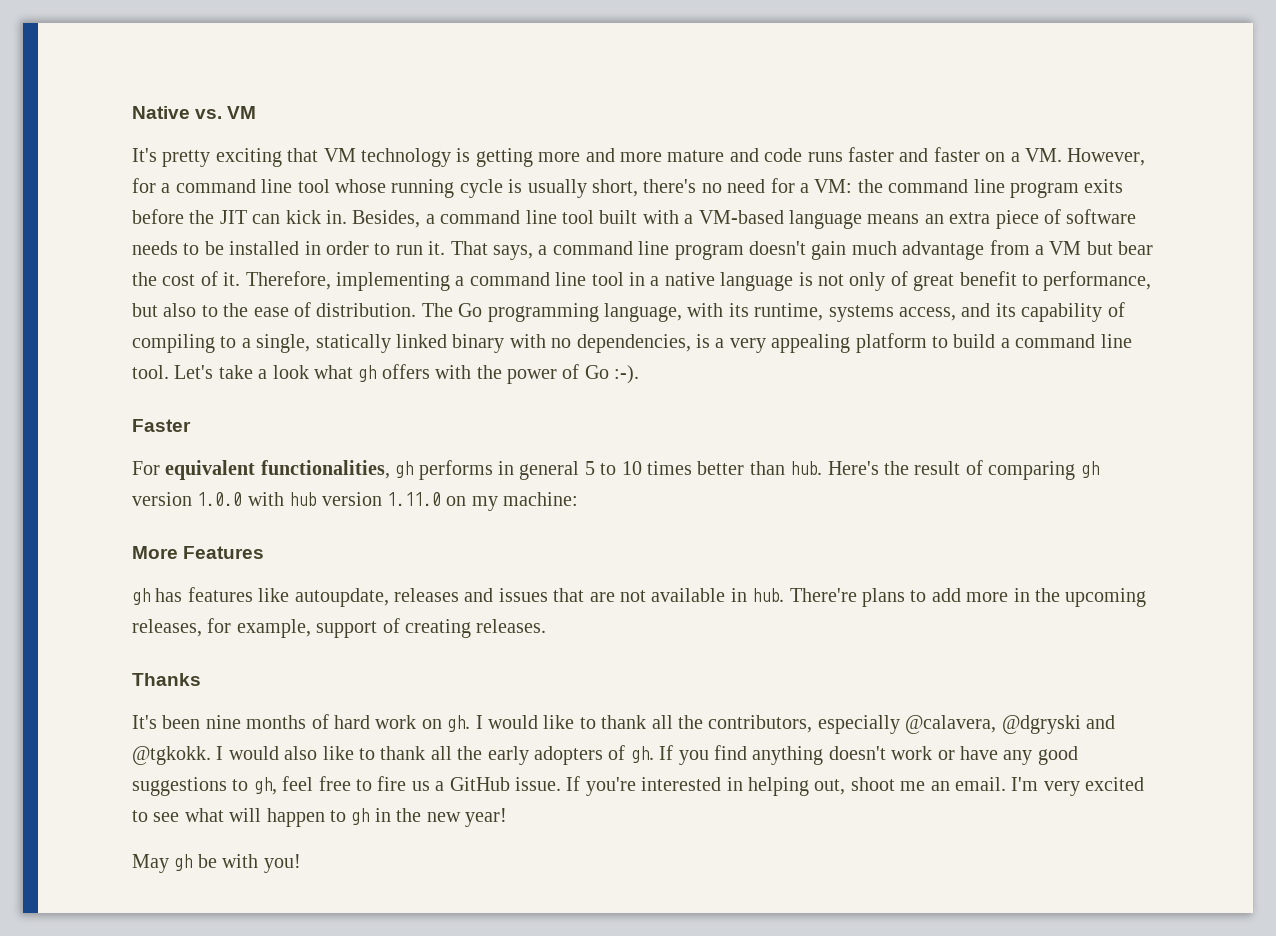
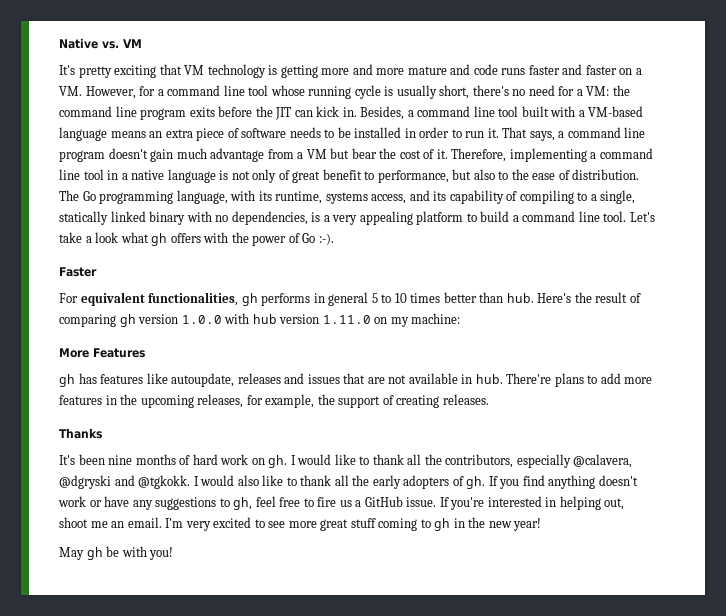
- There're plans to add more in the upcoming releases, for example, support of creating releases.
+ There're plans to add more features in the upcoming releases, for example, the support of creating releases.
- If you find anything doesn't work or have any good suggestions to gh, feel free to fire us a GitHub issue.
+ If you find anything doesn't work or have any suggestions to gh, feel free to fire us a GitHub issue.
- I'm very excited to see what will happen to gh in the new year!
+ I'm very excited to see more great stuff coming to gh in the new year!

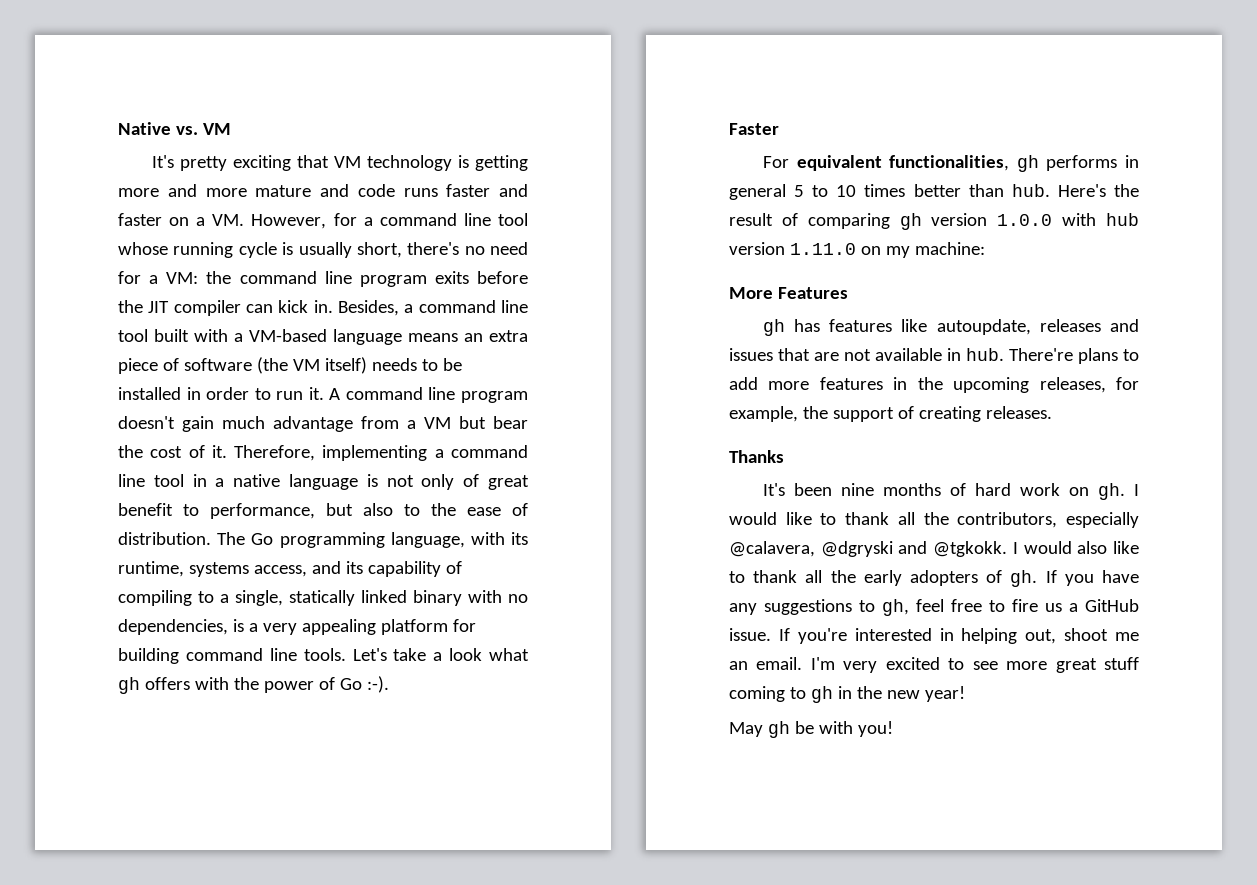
- It's pretty exciting that VM technology is getting more and more mature and code runs faster and faster on a VM. However, for a command line tool whose running cycle is usually short, there's no need for a VM: the command line program exits before the JIT can kick in.
+ It's pretty exciting that VM technology is getting more and more mature and code runs faster and faster on a VM. However, for a command line tool whose running cycle is usually short, there's no need for a VM: the command line program exits before the JIT compiler can kick in.
- Besides, a command line tool built with a VM-based language means an extra piece of software needs to be installed in order to run it.
+ Besides, a command line tool built with a VM-based language means an extra piece of software (the VM itself) needs to be installed in order to run it.
- That says, a command line program doesn't gain much advantage from a VM but bear the cost of it.
+ A command line program doesn't gain much advantage from a VM but bear the cost of it.
- The Go programming language, with its runtime, systems access, and its capability of compiling to a single, statically linked binary with no dependencies, is a very appealing platform to build a command line tool.
+ The Go programming language, with its runtime, systems access, and its capability of compiling to a single, statically linked binary with no dependencies, is a very appealing platform for building command line tools.
- If you find anything doesn't work or have any suggestions to gh, feel free to fire us a GitHub issue.
+ If you have any suggestions to gh, feel free to fire us a GitHub issue.

